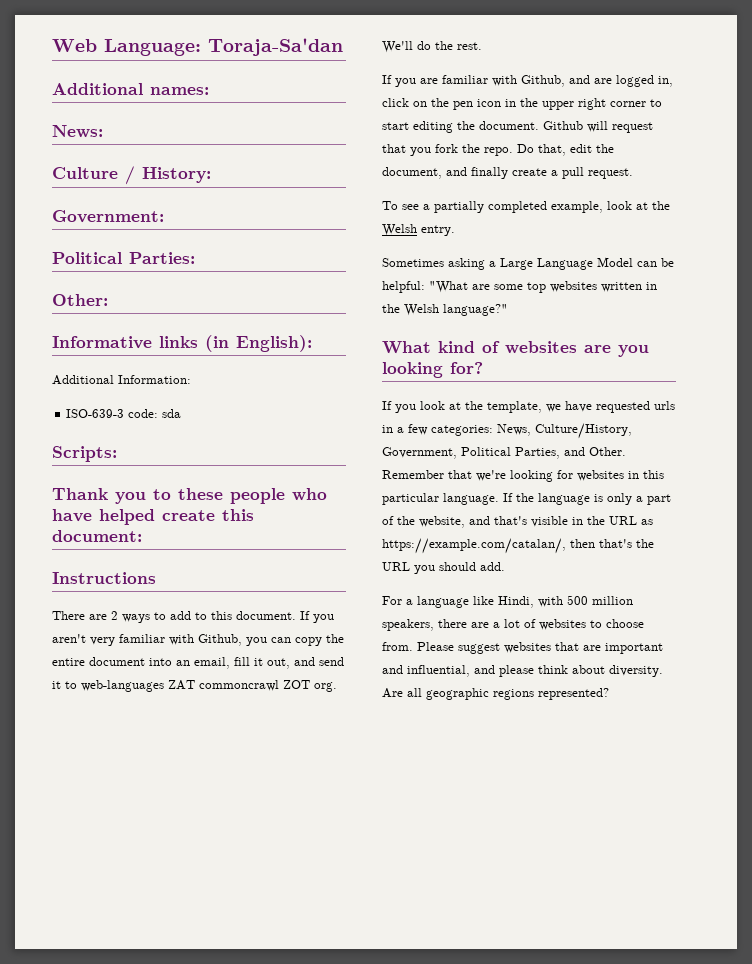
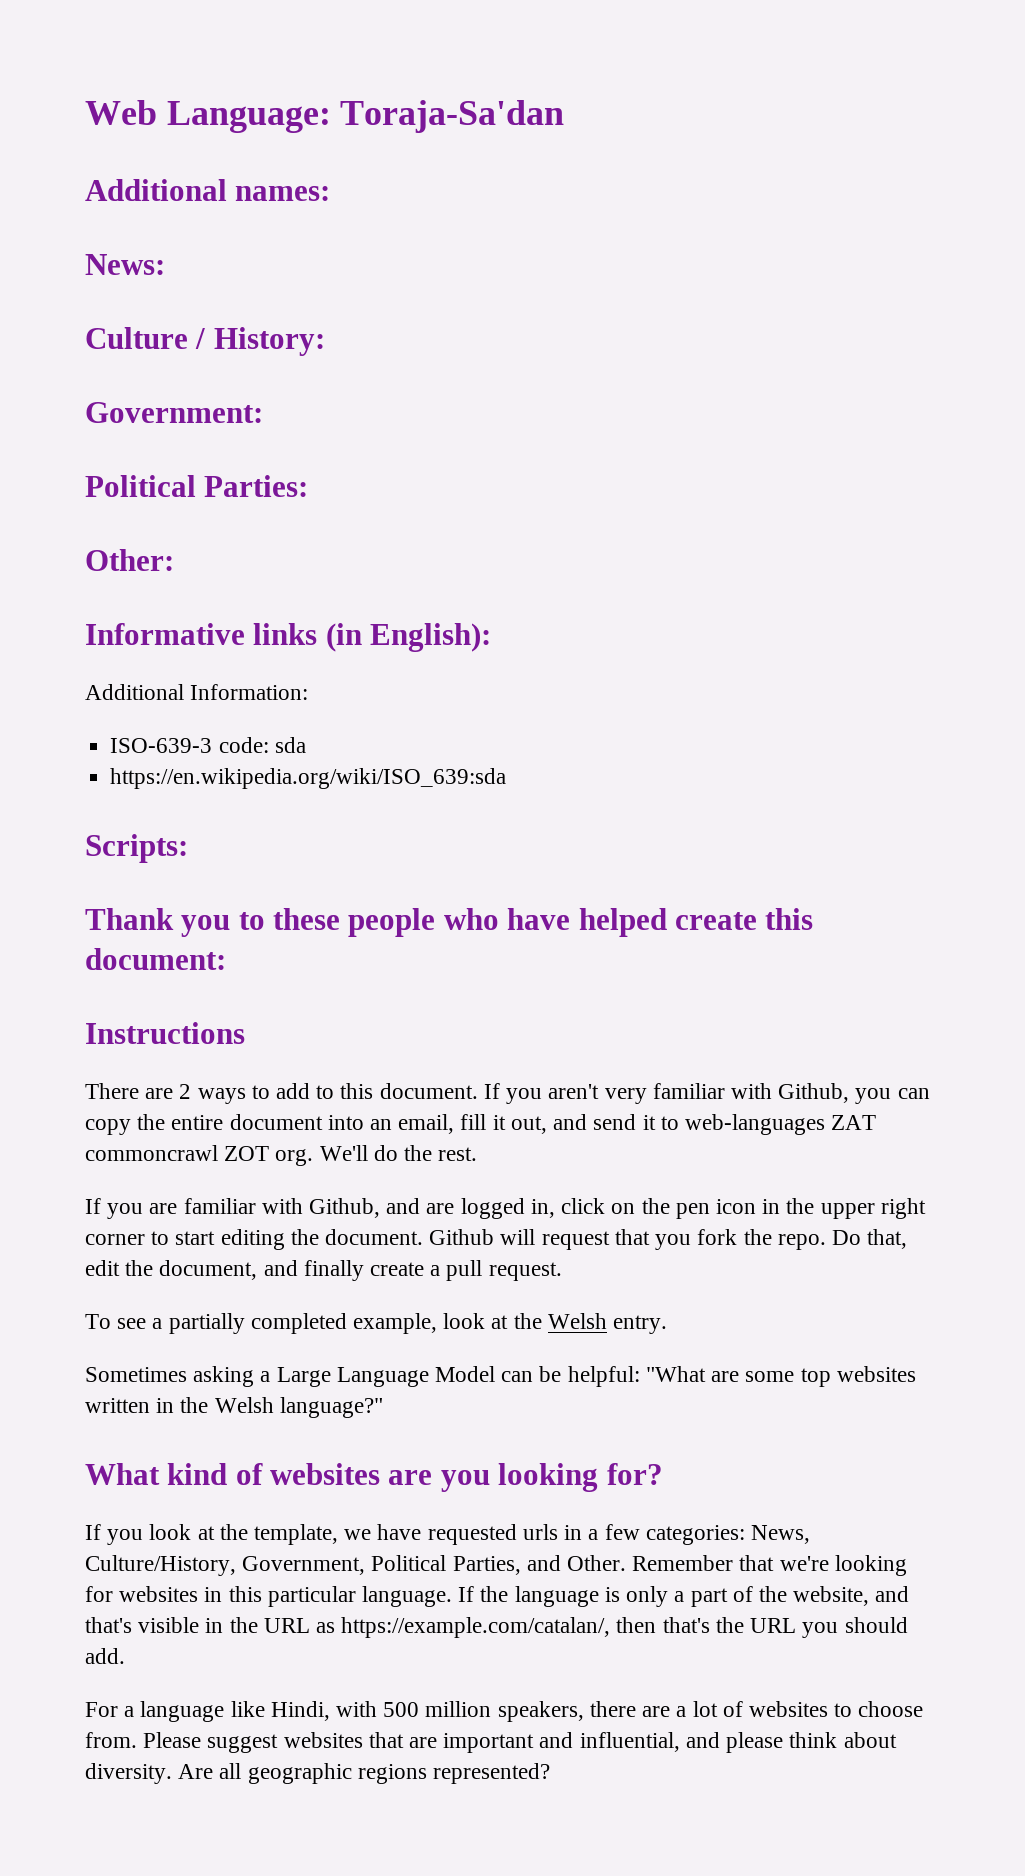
+ https://en.wikipedia.org/wiki/ISO_639:sda

